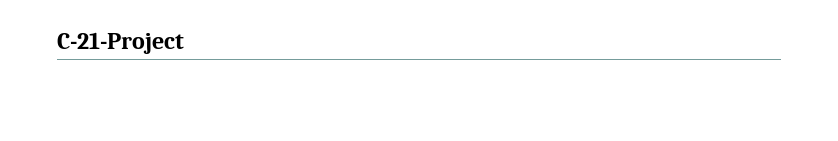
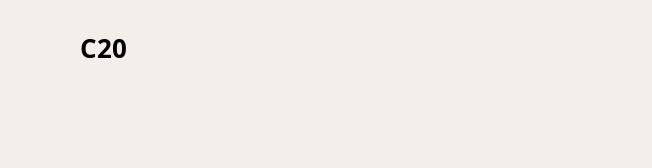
- C-21-Project
+ C20

